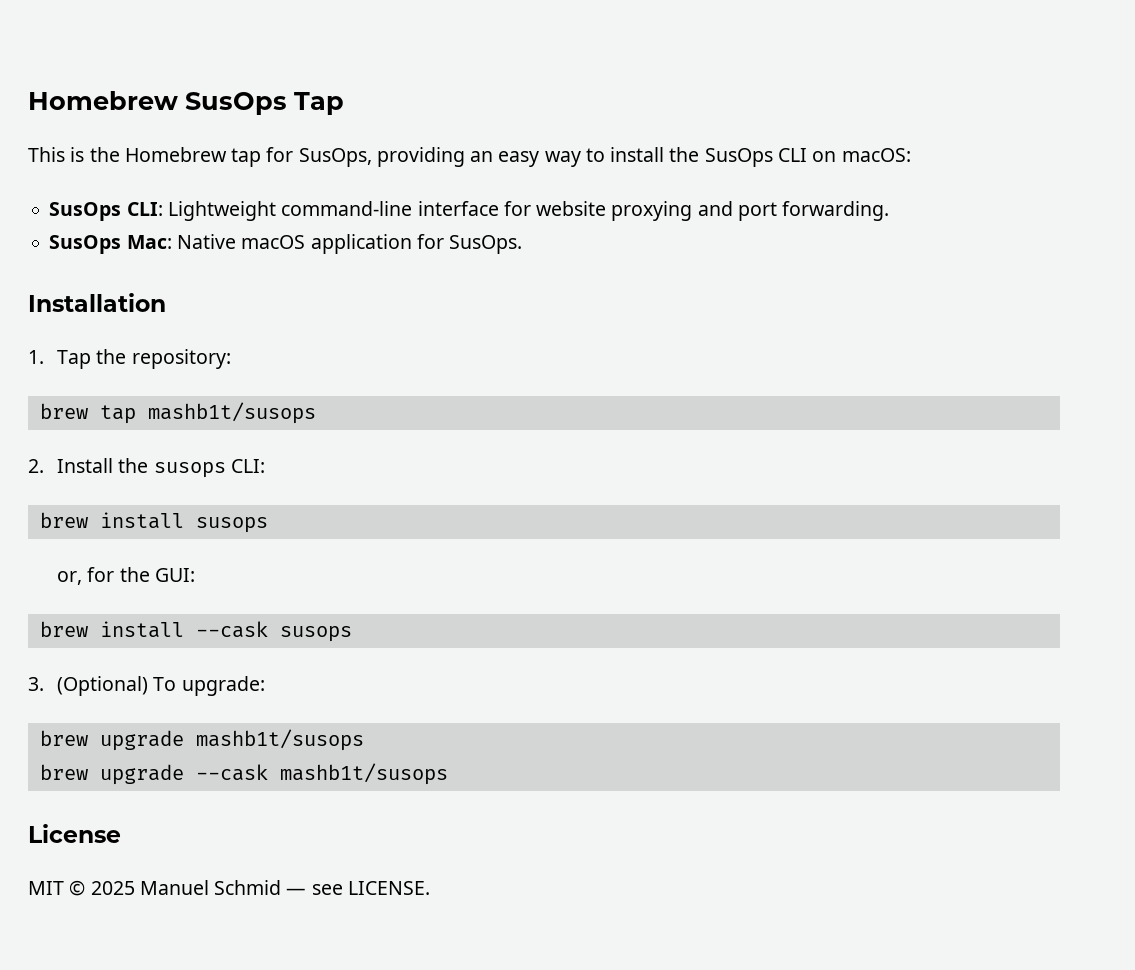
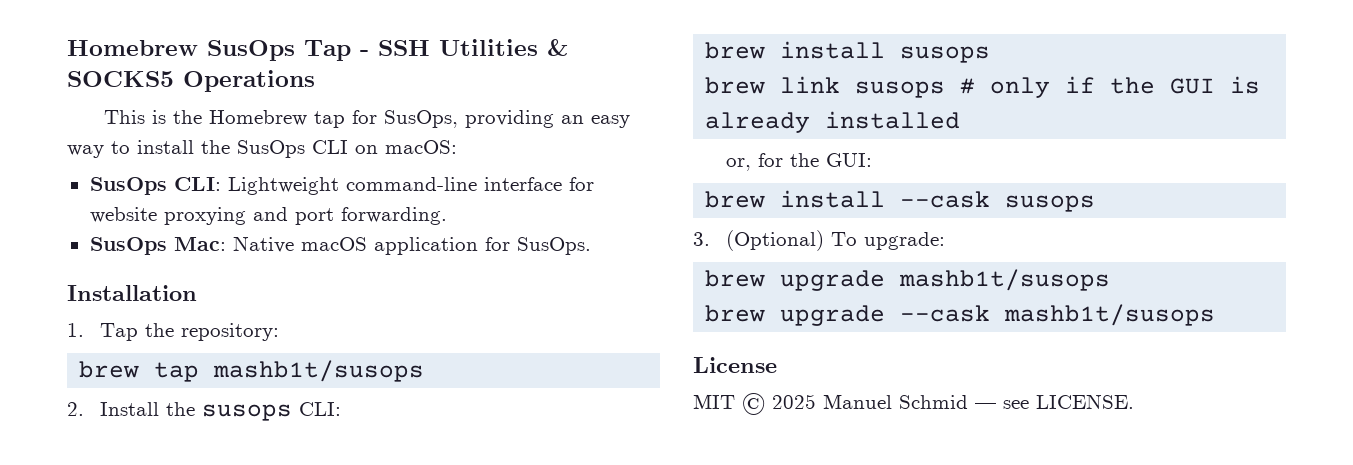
- Homebrew SusOps Tap
+ Homebrew SusOps Tap - SSH Utilities & SOCKS5 Operations
+ brew link susops # only if the GUI is already installed

